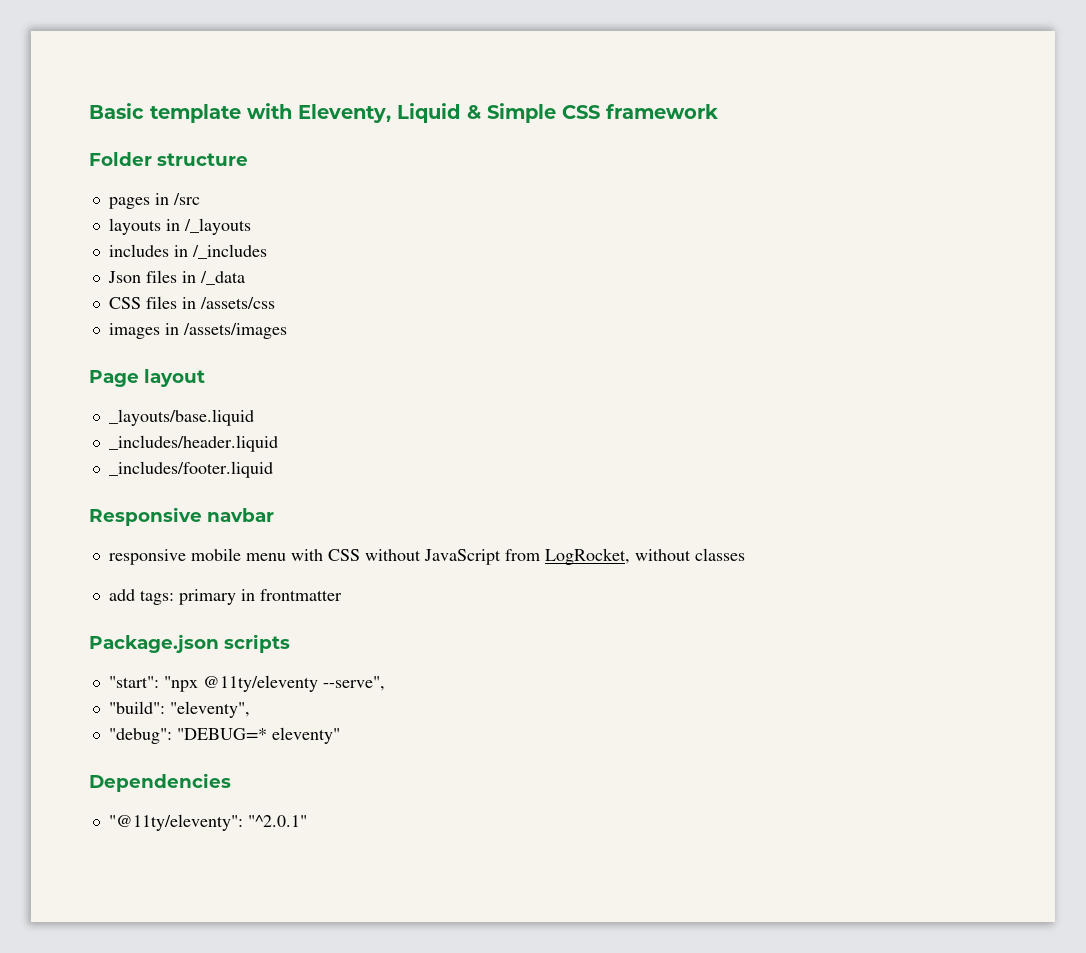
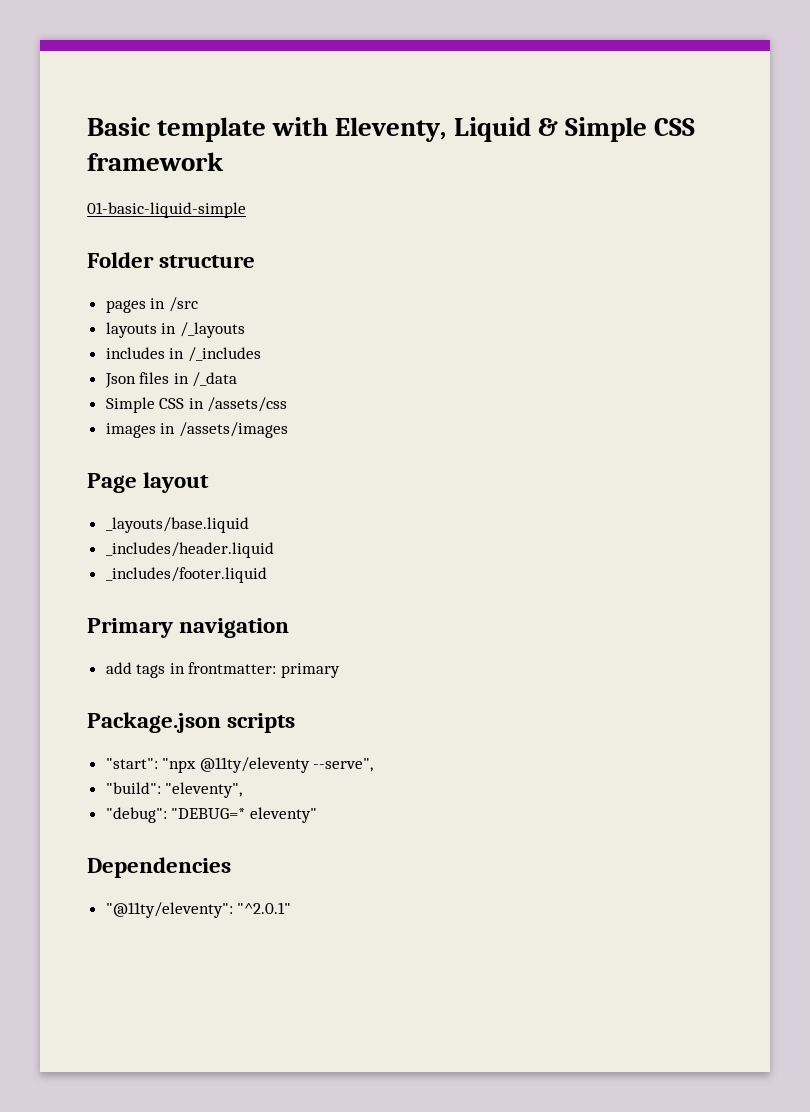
+ 01-basic-liquid-simple
- CSS files in /assets/css
+ Simple CSS in /assets/css
- Responsive navbar
- responsive mobile menu with CSS without JavaScript from LogRocket, without classes
- add tags: primary in frontmatter
+ Primary navigation
+ add tags in frontmatter: primary

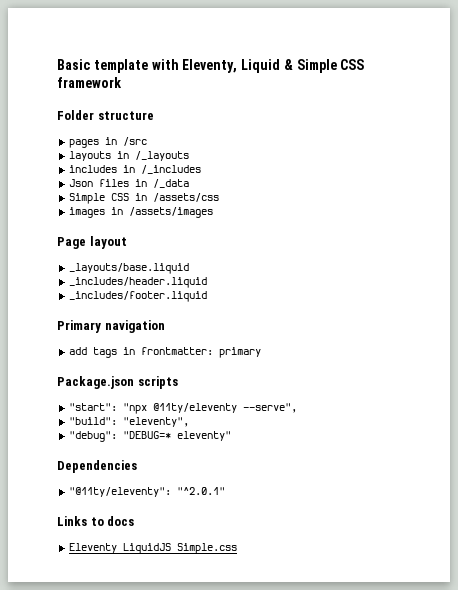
- 01-basic-liquid-simple
+ Links to docs
+ Eleventy LiquidJS Simple.css

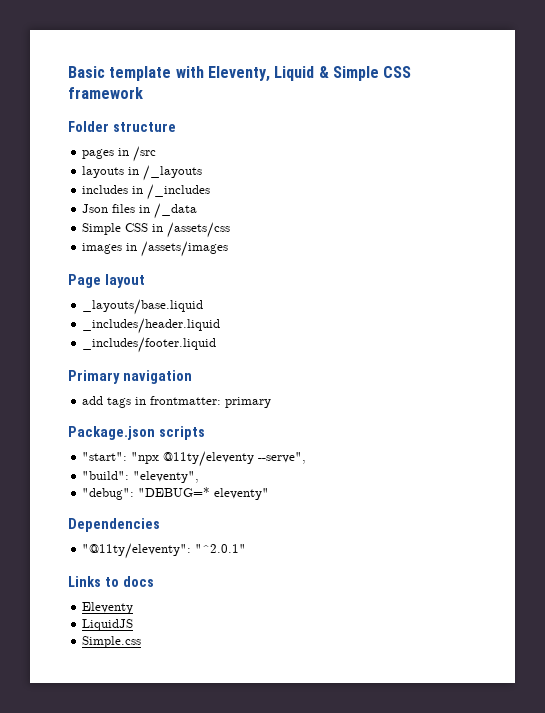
- Eleventy LiquidJS Simple.css
+ Eleventy
+ LiquidJS
+ Simple.css

